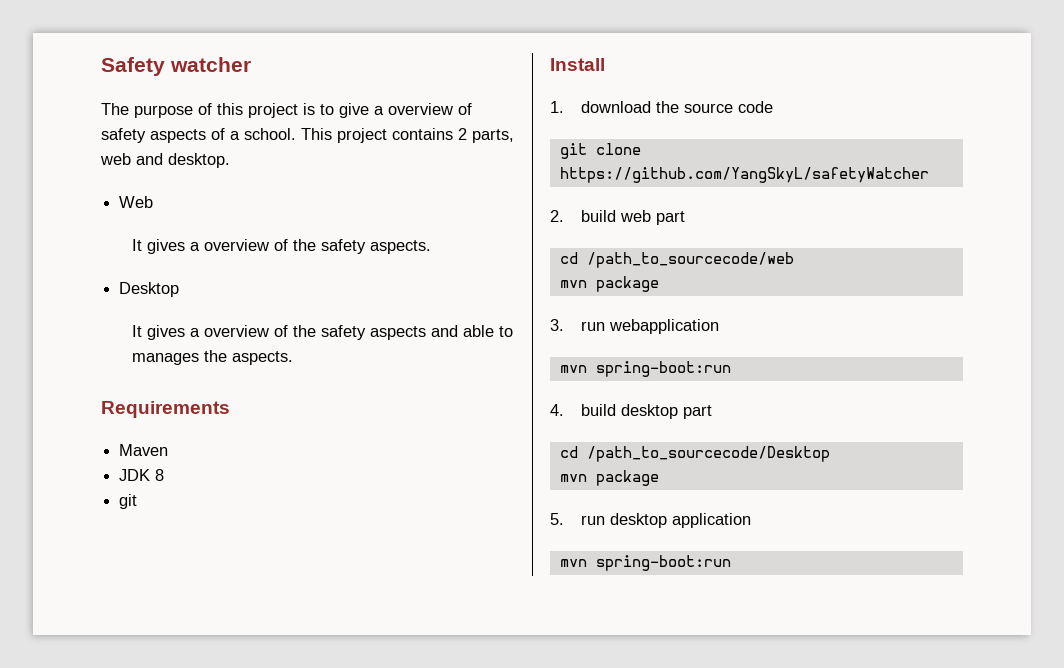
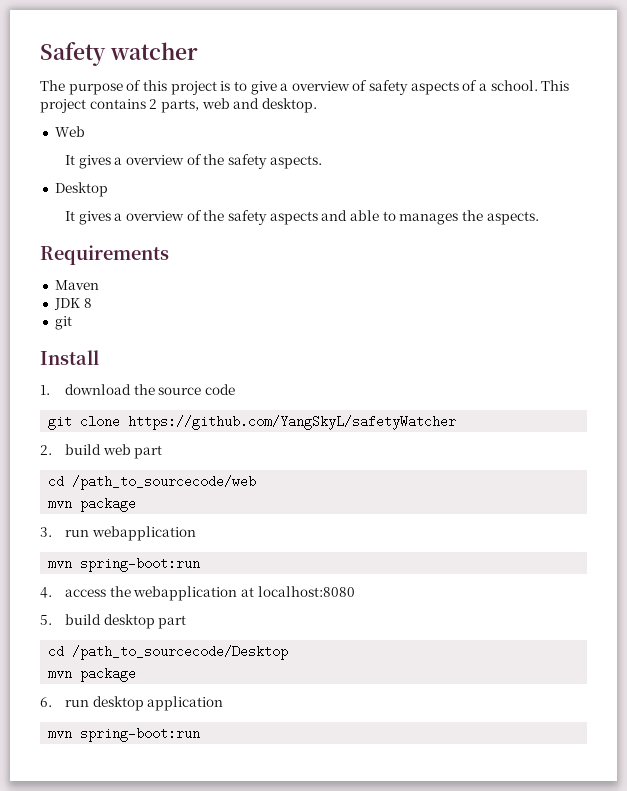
- 4. build desktop part
+ 4. access the webapplication at localhost:8080
+ 5. build desktop part
- 5. run desktop application
+ 6. run desktop application

